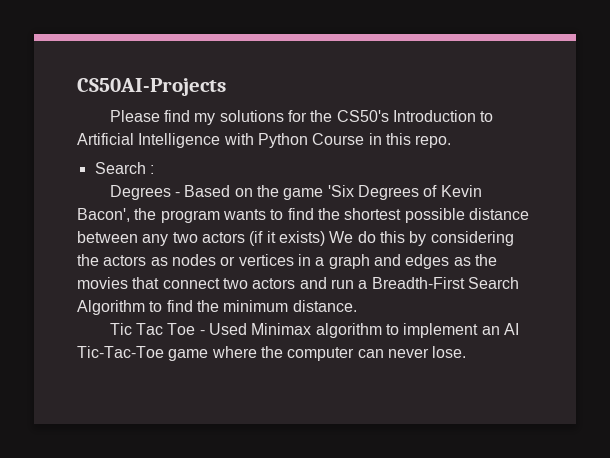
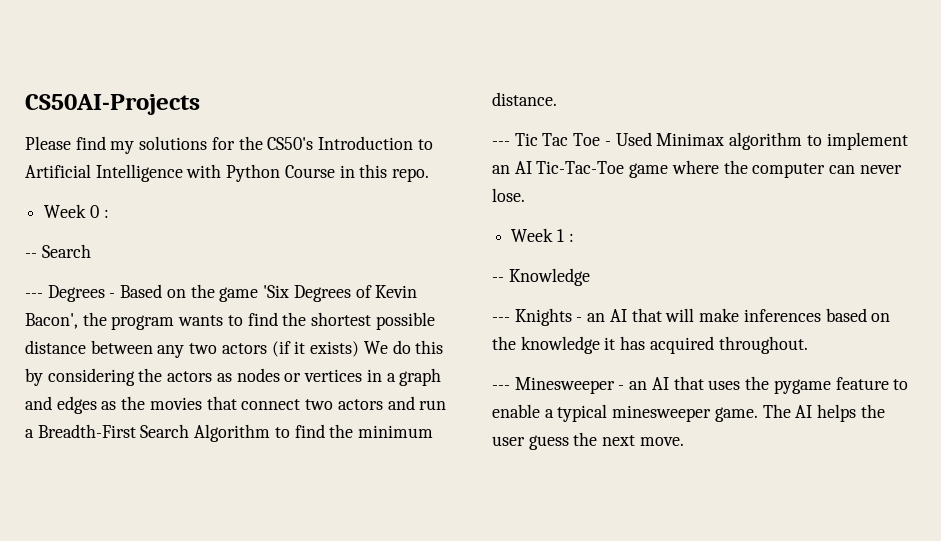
- Search :
- Degrees - Based on the game 'Six Degrees of Kevin Bacon', the program wants to find the shortest possible distance between any two actors (if it exists) We do this by considering the actors as nodes or vertices in a graph and edges as the movies that connect two actors and run a Breadth-First Search Algorithm to find the minimum distance.
+ Week 0 :
+ -- Search
+ --- Degrees - Based on the game 'Six Degrees of Kevin Bacon', the program wants to find the shortest possible distance between any two actors (if it exists) We do this by considering the actors as nodes or vertices in a graph and edges as the movies that connect two actors and run a Breadth-First Search Algorithm to find the minimum distance.
- Tic Tac Toe - Used Minimax algorithm to implement an AI Tic-Tac-Toe game where the computer can never lose.
+ --- Tic Tac Toe - Used Minimax algorithm to implement an AI Tic-Tac-Toe game where the computer can never lose.
+ Week 1 :
+ -- Knowledge
+ --- Knights - an AI that will make inferences based on the knowledge it has acquired throughout.
+ --- Minesweeper - an AI that uses the pygame feature to enable a typical minesweeper game. The AI helps the user guess the next move.

